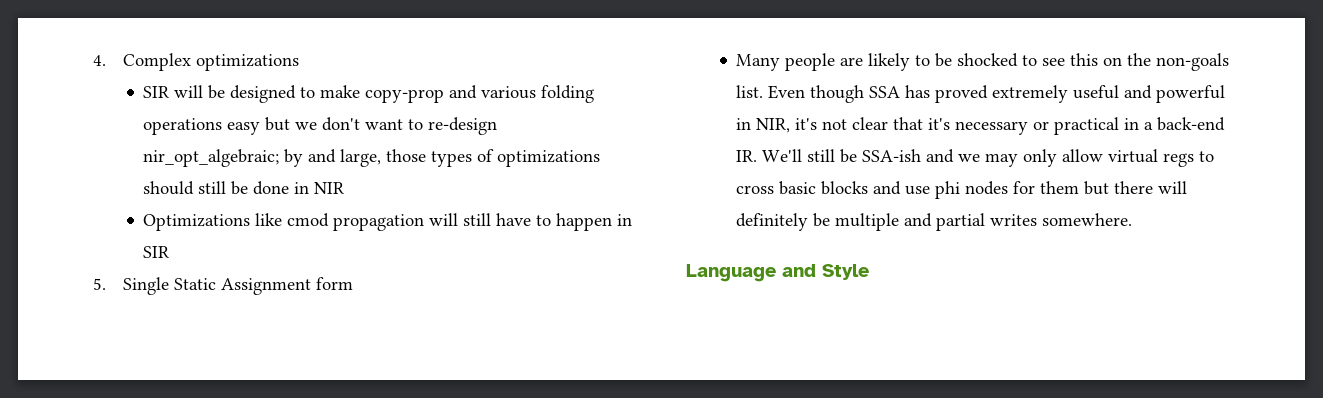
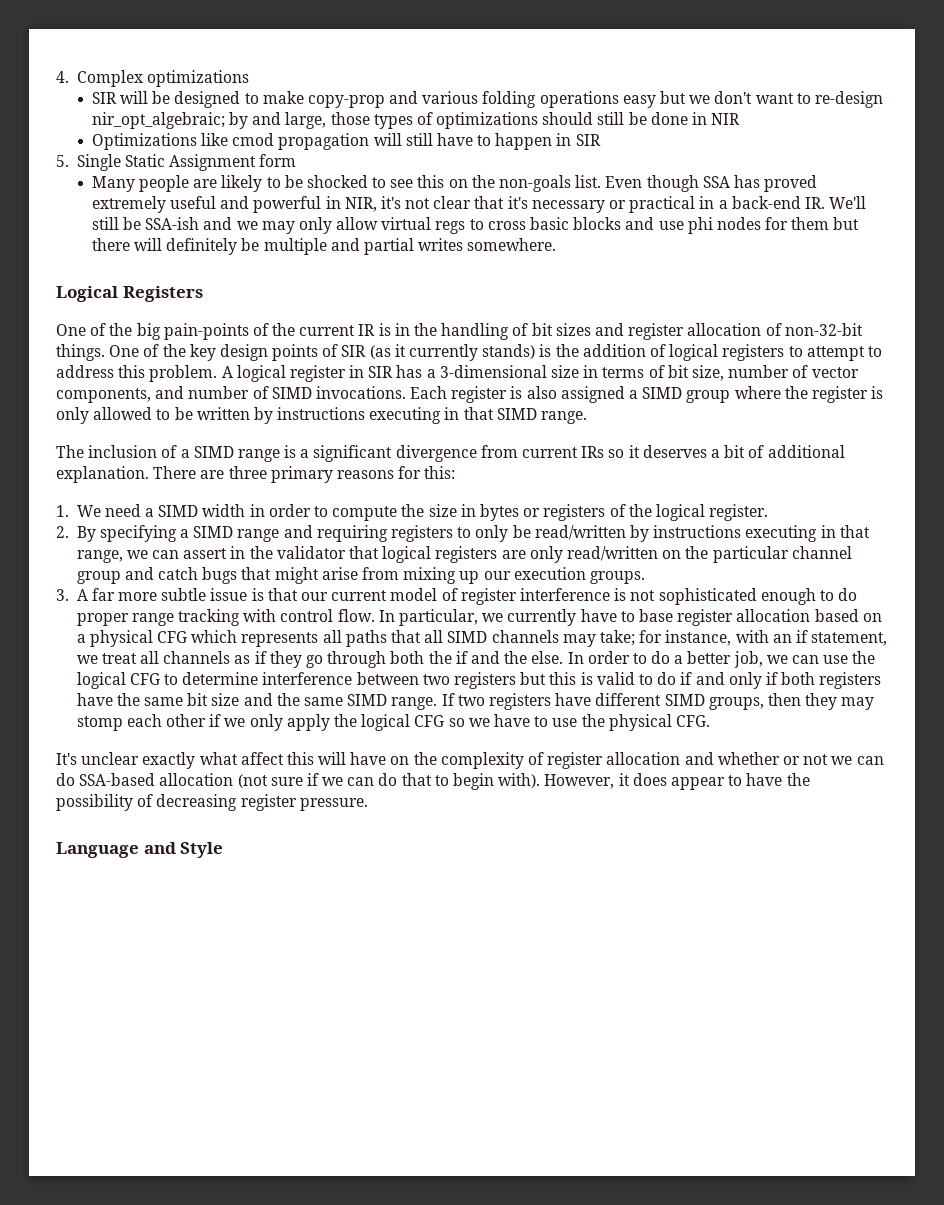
+ Logical Registers
+ One of the big pain-points of the current IR is in the handling of bit sizes and register allocation of non-32-bit things. One of the key design points of SIR (as it currently stands) is the addition of logical registers to attempt to address this problem. A logical register in SIR has a 3-dimensional size in terms of bit size, number of vector components, and number of SIMD invocations. Each register is also assigned a SIMD group where the register is only allowed to be written by instructions executing in that SIMD range.
+ The inclusion of a SIMD range is a significant divergence from current IRs so it deserves a bit of additional explanation. There are three primary reasons for this:
+ 1. We need a SIMD width in order to compute the size in bytes or registers of the logical register.
+ 2. By specifying a SIMD range and requiring registers to only be read/written by instructions executing in that range, we can assert in the validator that logical registers are only read/written on the particular channel group and catch bugs that might arise from mixing up our execution groups.
+ 3. A far more subtle issue is that our current model of register interference is not sophisticated enough to do proper range tracking with control flow. In particular, we currently have to base register allocation based on a physical CFG which represents all paths that all SIMD channels may take; for instance, with an if statement, we treat all channels as if they go through both the if and the else. In order to do a better job, we can use the logical CFG to determine interference between two registers but this is valid to do if and only if both registers have the same bit size and the same SIMD range. If two registers have different SIMD groups, then they may stomp each other if we only apply the logical CFG so we have to use the physical CFG.
+ It's unclear exactly what affect this will have on the complexity of register allocation and whether or not we can do SSA-based allocation (not sure if we can do that to begin with). However, it does appear to have the possibility of decreasing register pressure.

